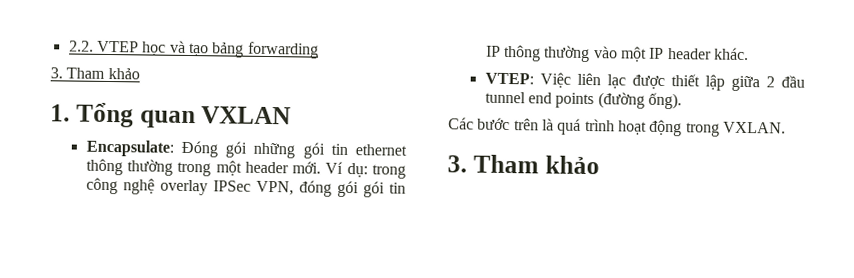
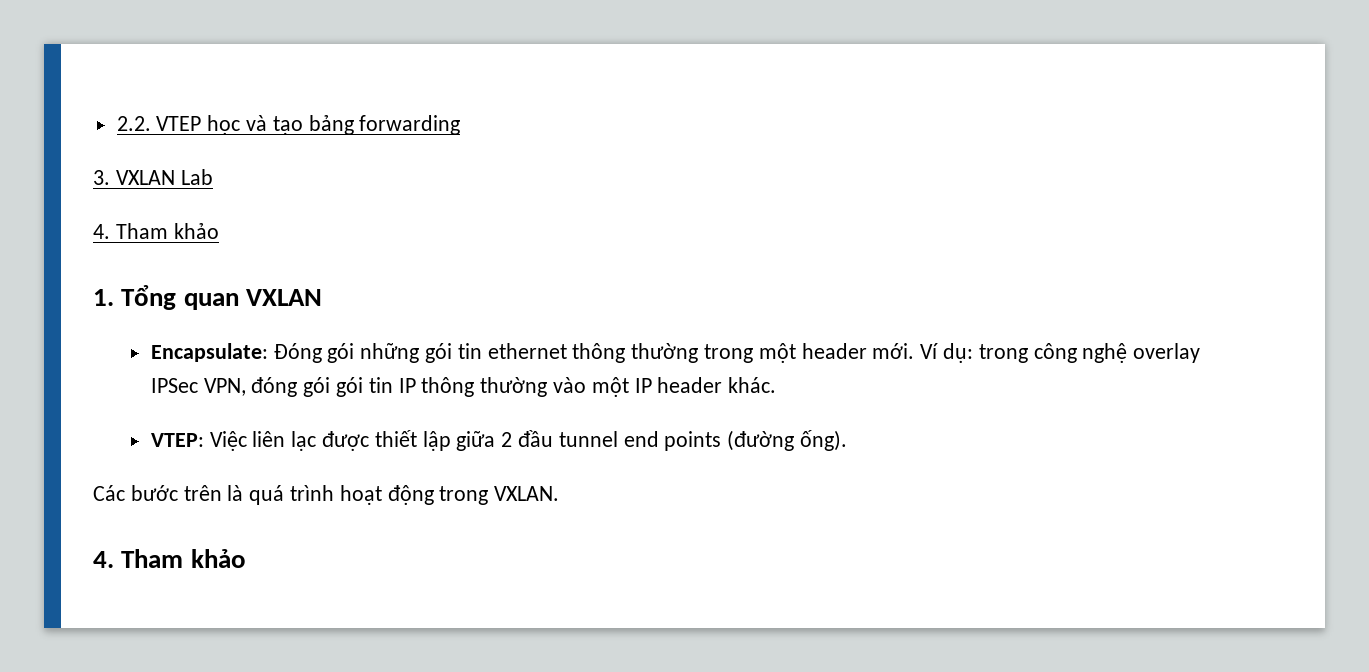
  2.2. VTEP học và tạo bảng forwarding
- 3. Tham khảo
+ 3. VXLAN Lab
+ 4. Tham khảo
  Các bước trên là quá trình hoạt động trong VXLAN.
- 3. Tham khảo
+ 4. Tham khảo

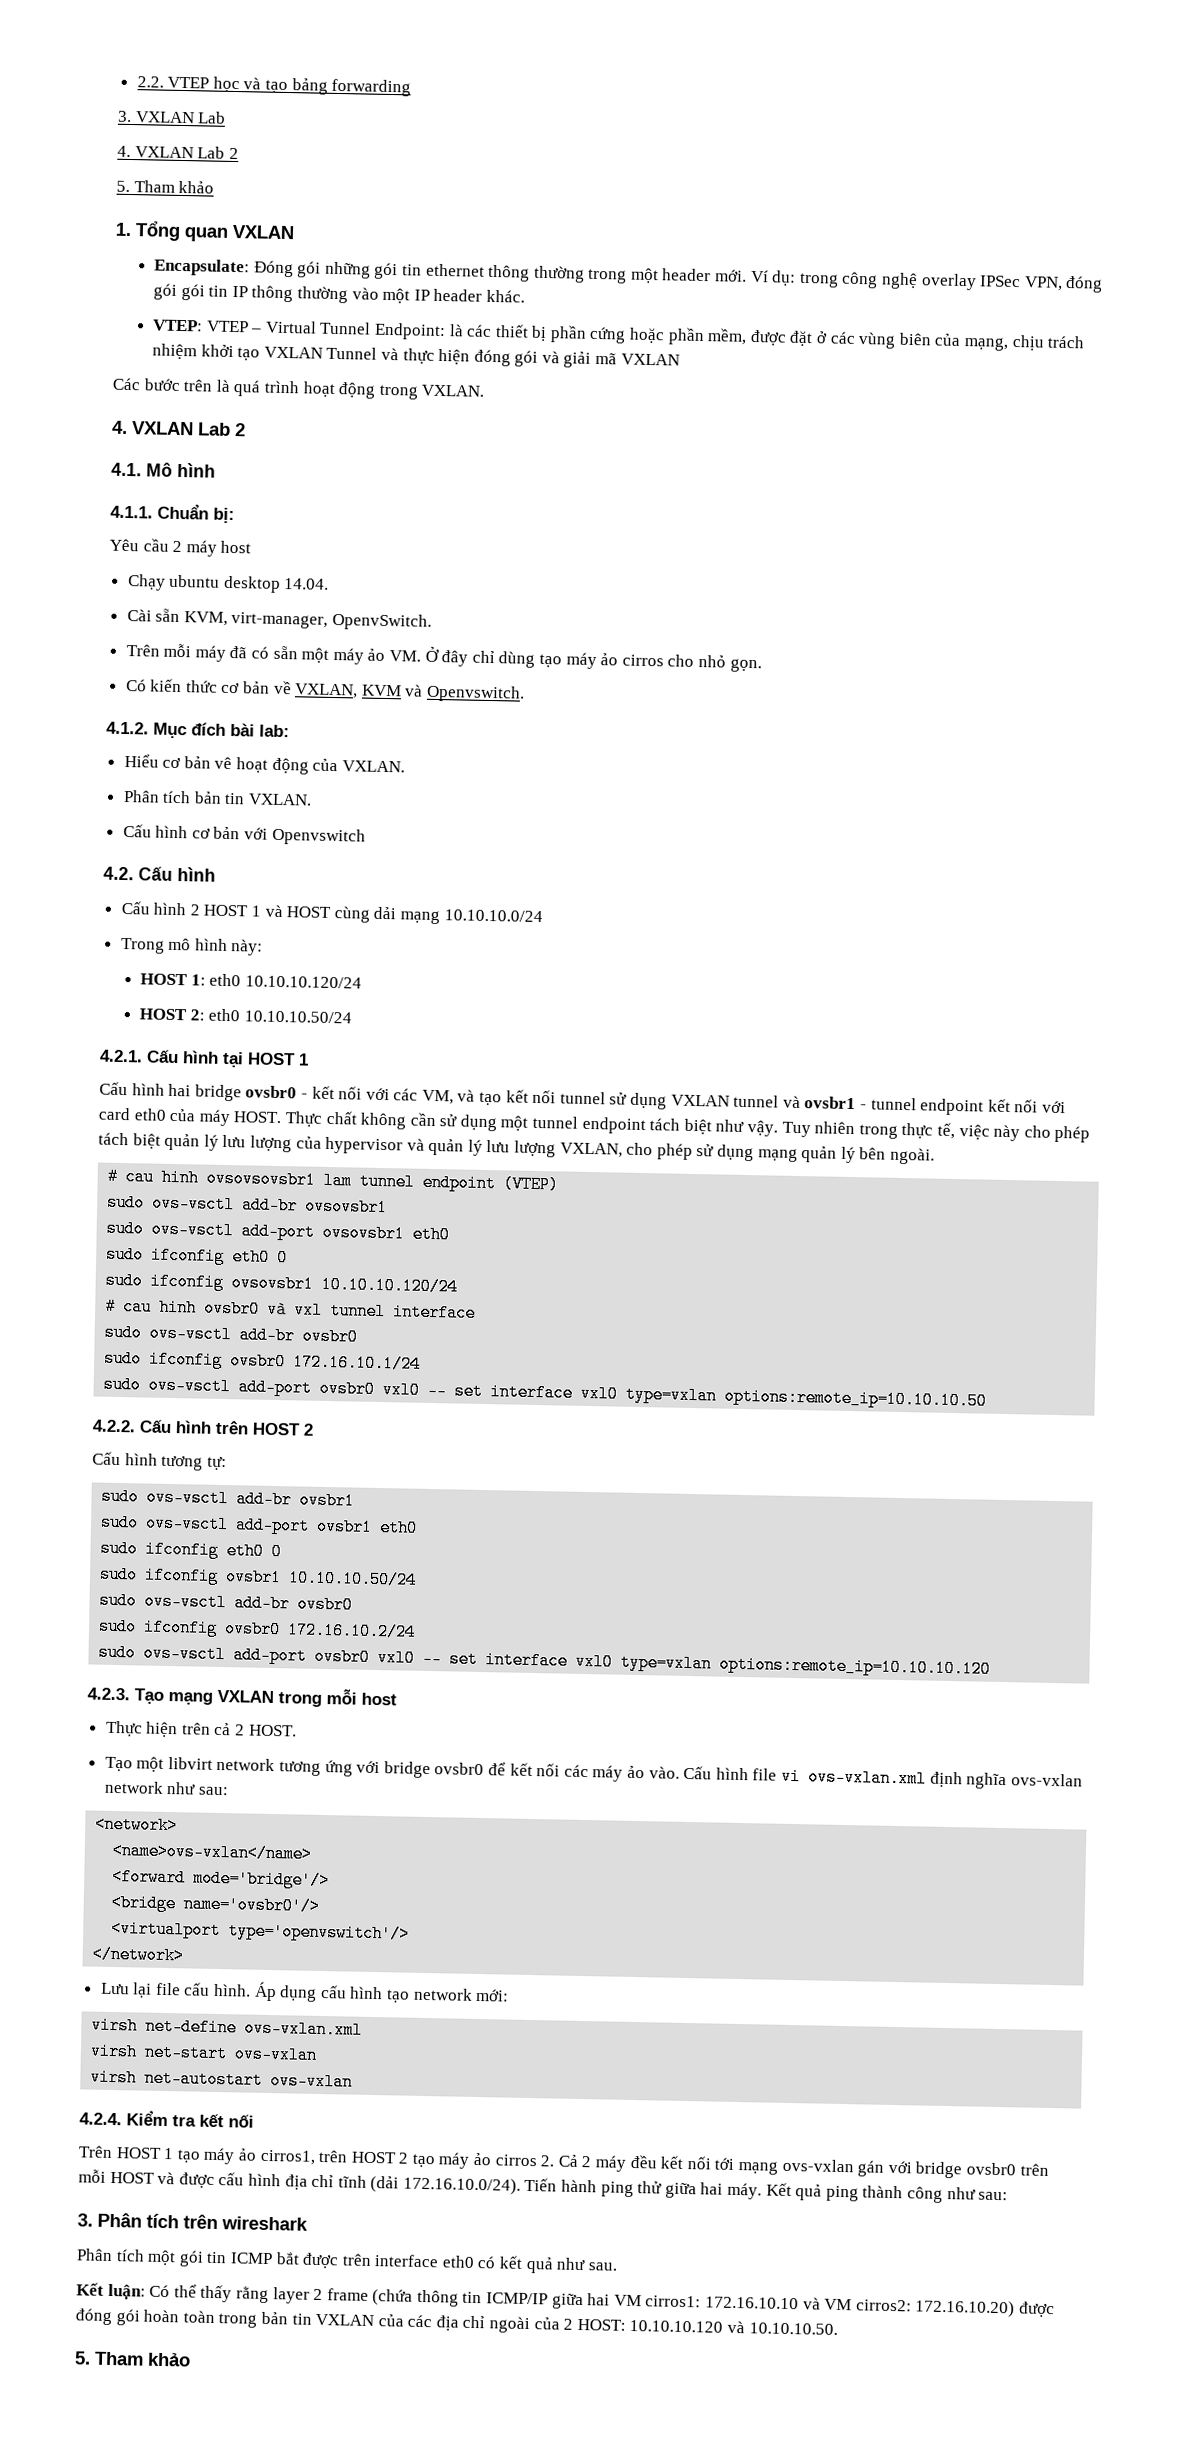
  3. VXLAN Lab
- 4. Tham khảo
+ 4. VXLAN Lab 2
+ 5. Tham khảo
- VTEP: Việc liên lạc được thiết lập giữa 2 đầu tunnel end points (đường ống).
+ VTEP: VTEP – Virtual Tunnel Endpoint: là các thiết bị phần cứng hoặc phần mềm, được đặt ở các vùng biên của mạng, chịu trách nhiệm khởi tạo VXLAN Tunnel và thực hiện đóng gói và giải mã VXLAN
  Các bước trên là quá trình hoạt động trong VXLAN.
- 4. Tham khảo
+ 4. VXLAN Lab 2
+ 4.1. Mô hình
+ 4.1.1. Chuẩn bị:
+ Yêu cầu 2 máy host
+ Chạy ubuntu desktop 14.04.
+ Cài sẵn KVM, virt-manager, OpenvSwitch.
+ Trên mỗi máy đã có sẵn một máy ảo VM. Ở đây chỉ dùng tạo máy ảo cirros cho nhỏ gọn.
+ Có kiến thức cơ bản về VXLAN, KVM và Openvswitch.
+ 4.1.2. Mục đích bài lab:
+ Hiểu cơ bản vê hoạt động của VXLAN.
+ Phân tích bản tin VXLAN.
+ Cấu hình cơ bản với Openvswitch
+ 4.2. Cấu hình
+ Cấu hình 2 HOST 1 và HOST cùng dải mạng 10.10.10.0/24
+ Trong mô hình này:
+ HOST 1: eth0 10.10.10.120/24
+ HOST 2: eth0 10.10.10.50/24
+ 4.2.1. Cấu hình tại HOST 1
+ Cấu hình hai bridge ovsbr0 - kết nối với các VM, và tạo kết nối tunnel sử dụng VXLAN tunnel và ovsbr1 - tunnel endpoint kết nối với card eth0 của máy HOST. Thực chất không cần sử dụng một tunnel endpoint tách biệt như vậy. Tuy nhiên trong thực tế, việc này cho phép tách biệt quản lý lưu lượng của hypervisor và quản lý lưu lượng VXLAN, cho phép sử dụng mạng quản lý bên ngoài.
+ # cau hinh ovsovsovsbr1 lam tunnel endpoint (VTEP)
+ sudo ovs-vsctl add-br ovsovsbr1
+ sudo ovs-vsctl add-port ovsovsbr1 eth0
+ sudo ifconfig eth0 0
+ sudo ifconfig ovsovsbr1 10.10.10.120/24
+ # cau hinh ovsbr0 và vxl tunnel interface
+ sudo ovs-vsctl add-br ovsbr0
+ sudo ifconfig ovsbr0 172.16.10.1/24
+ sudo ovs-vsctl add-port ovsbr0 vxl0 -- set interface vxl0 type=vxlan options:remote_ip=10.10.10.50
+ 4.2.2. Cấu hình trên HOST 2
+ Cấu hình tương tự:
+ sudo ovs-vsctl add-br ovsbr1
+ sudo ovs-vsctl add-port ovsbr1 eth0
+ sudo ifconfig eth0 0
+ sudo ifconfig ovsbr1 10.10.10.50/24
+ sudo ovs-vsctl add-br ovsbr0
+ sudo ifconfig ovsbr0 172.16.10.2/24
+ sudo ovs-vsctl add-port ovsbr0 vxl0 -- set interface vxl0 type=vxlan options:remote_ip=10.10.10.120
+ 4.2.3. Tạo mạng VXLAN trong mỗi host
+ Thực hiện trên cả 2 HOST.
+ Tạo một libvirt network tương ứng với bridge ovsbr0 để kết nối các máy ảo vào. Cấu hình file vi ovs-vxlan.xml định nghĩa ovs-vxlan network như sau:
+ <network>
+ <name>ovs-vxlan</name>
+ <forward mode='bridge'/>
+ <bridge name='ovsbr0'/>
+ <virtualport type='openvswitch'/>
+ </network>
+ Lưu lại file cấu hình. Áp dụng cấu hình tạo network mới:
+ virsh net-define ovs-vxlan.xml
+ virsh net-start ovs-vxlan
+ virsh net-autostart ovs-vxlan
+ 4.2.4. Kiểm tra kết nối
+ Trên HOST 1 tạo máy ảo cirros1, trên HOST 2 tạo máy ảo cirros 2. Cả 2 máy đều kết nối tới mạng ovs-vxlan gán với bridge ovsbr0 trên mỗi HOST và được cấu hình địa chỉ tĩnh (dải 172.16.10.0/24). Tiến hành ping thử giữa hai máy. Kết quả ping thành công như sau:
+ 3. Phân tích trên wireshark
+ Phân tích một gói tin ICMP bắt được trên interface eth0 có kết quả như sau.
+ Kết luận: Có thể thấy rằng layer 2 frame (chứa thông tin ICMP/IP giữa hai VM cirros1: 172.16.10.10 và VM cirros2: 172.16.10.20) được đóng gói hoàn toàn trong bản tin VXLAN của các địa chỉ ngoài của 2 HOST: 10.10.10.120 và 10.10.10.50.
+ 5. Tham khảo

